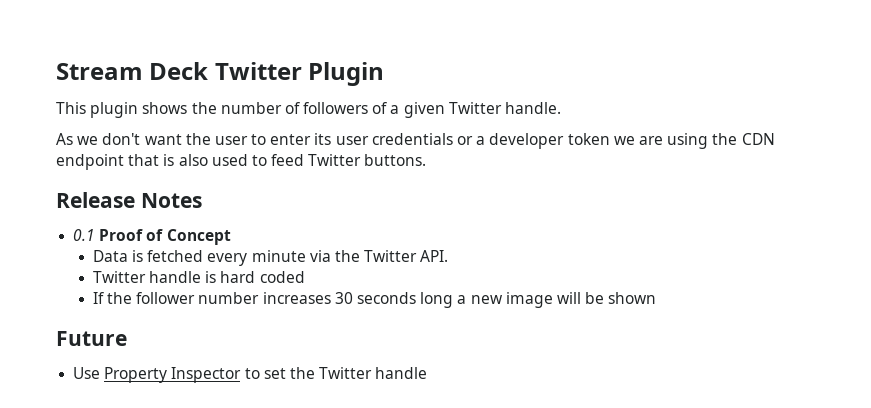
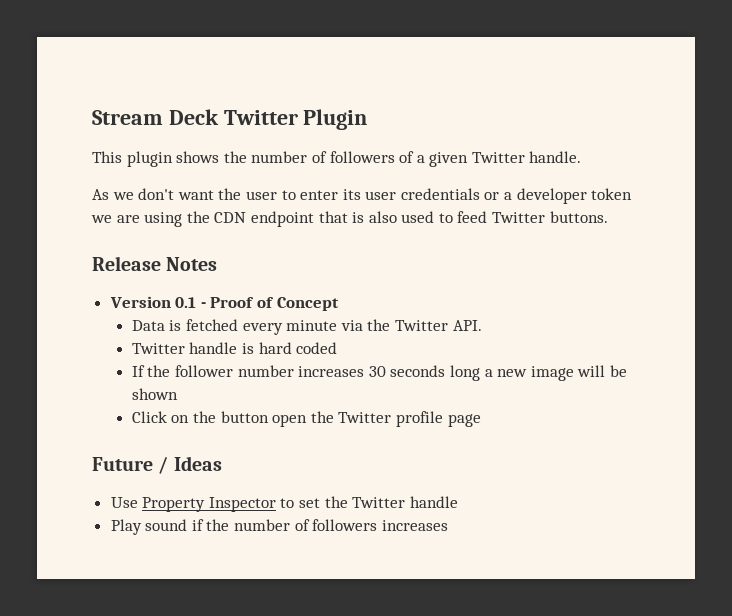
- 0.1 Proof of Concept
+ Version 0.1 - Proof of Concept
+ Click on the button open the Twitter profile page
- Future
+ Future / Ideas
+ Play sound if the number of followers increases

